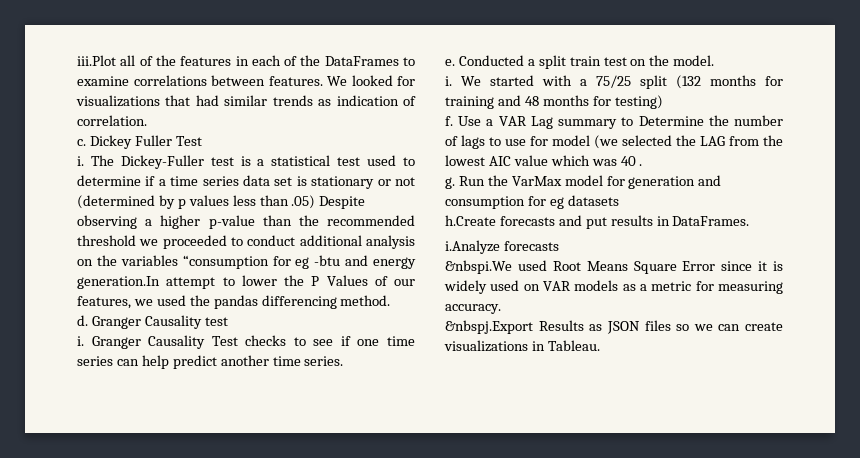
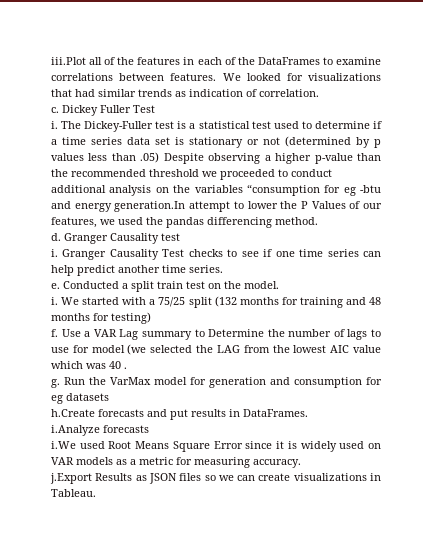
- &nbspi.We used Root Means Square Error since it is widely used on VAR models as a metric for measuring accuracy.
+ i.We used Root Means Square Error since it is widely used on VAR models as a metric for measuring accuracy.
- &nbspj.Export Results as JSON files so we can create visualizations in Tableau.
+ j.Export Results as JSON files so we can create visualizations in Tableau.

